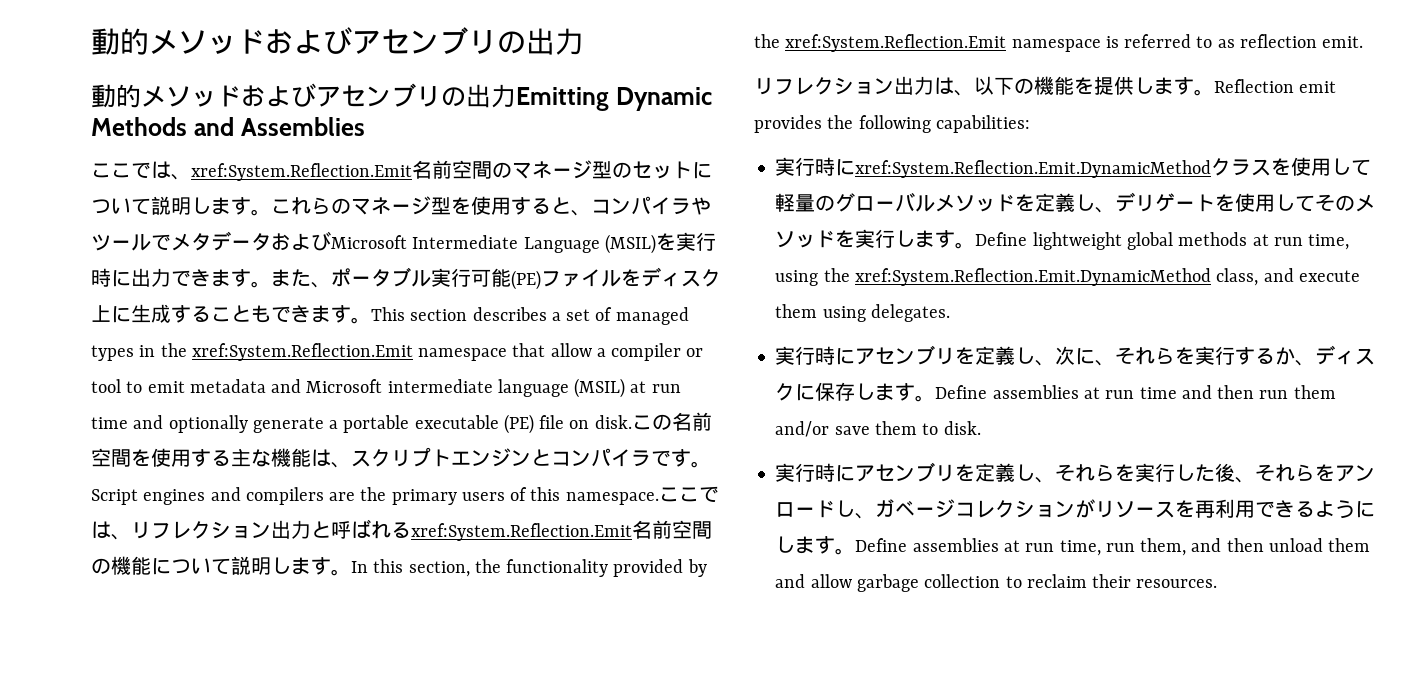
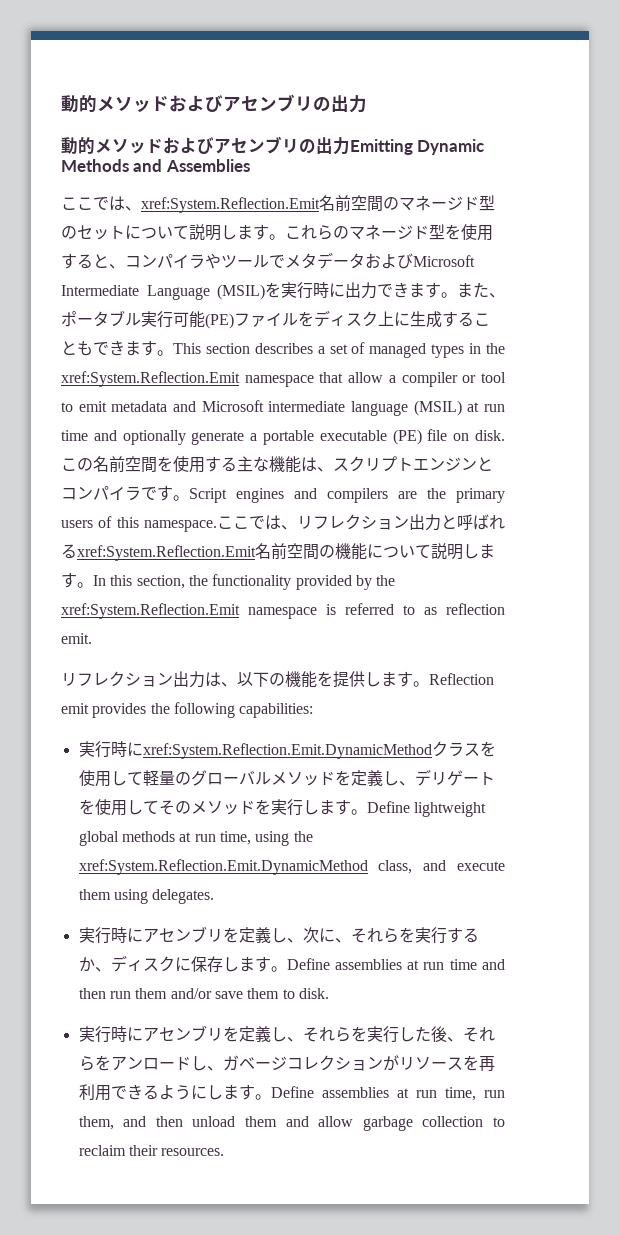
- ここでは、xref:System.Reflection.Emit名前空間のマネージ型のセットについて説明します。
+ ここでは、xref:System.Reflection.Emit名前空間のマネージド型のセットについて説明します。
- これらのマネージ型を使用すると、コンパイラやツールでメタデータおよびMicrosoft Intermediate Language (MSIL)を実行時に出力できます。
+ これらのマネージド型を使用すると、コンパイラやツールでメタデータおよびMicrosoft Intermediate Language (MSIL)を実行時に出力できます。

